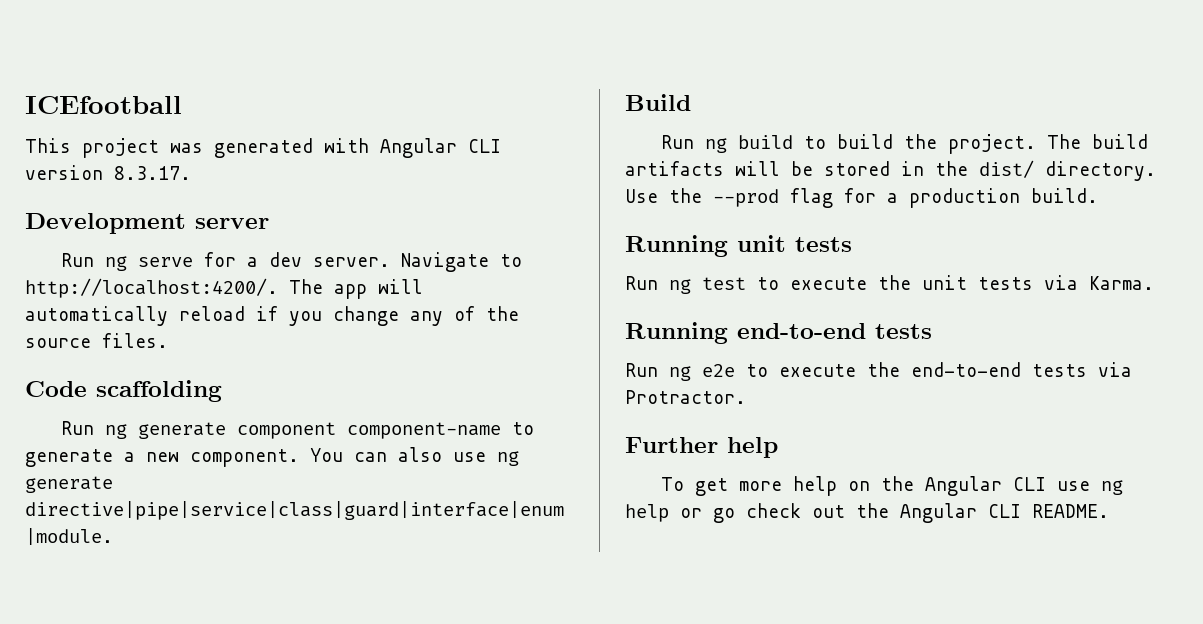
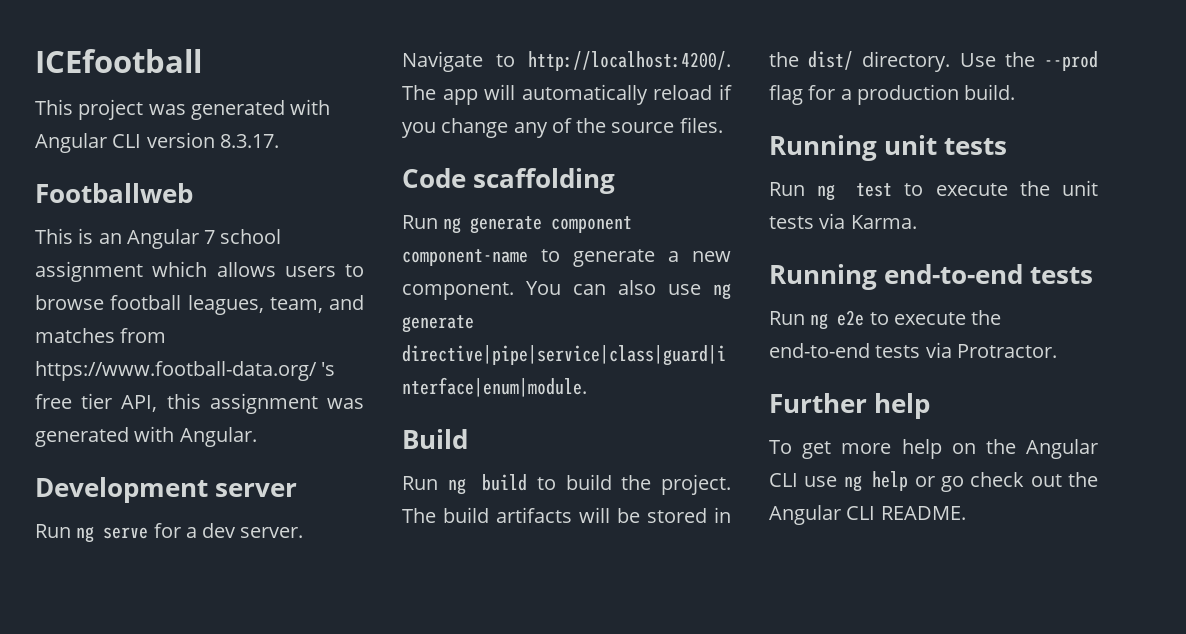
+ Footballweb
+ This is an Angular 7 school assignment which allows users to browse football leagues, team, and matches from https://www.football-data.org/ 's free tier API, this assignment was generated with Angular.

